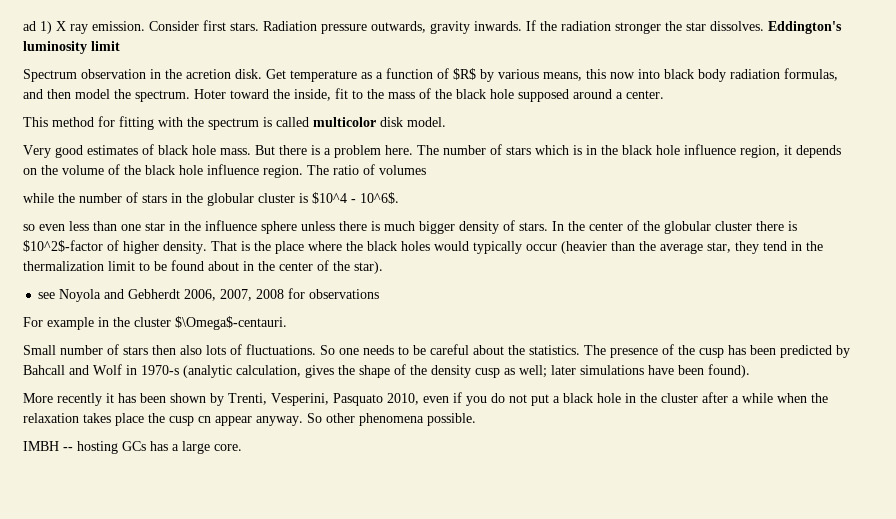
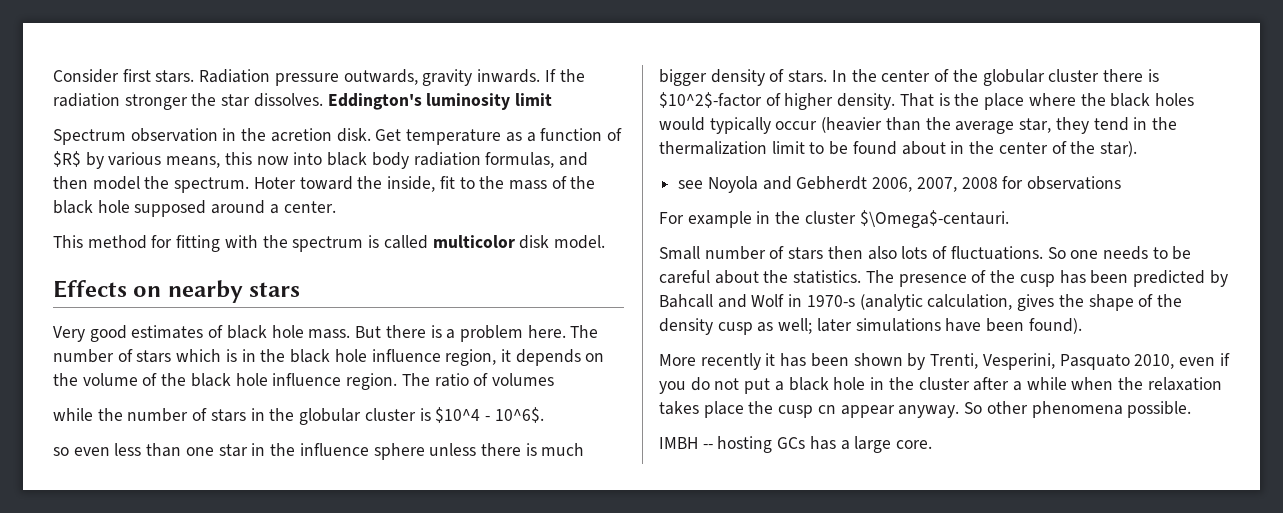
- ad 1) X ray emission.
+ Effects on nearby stars

